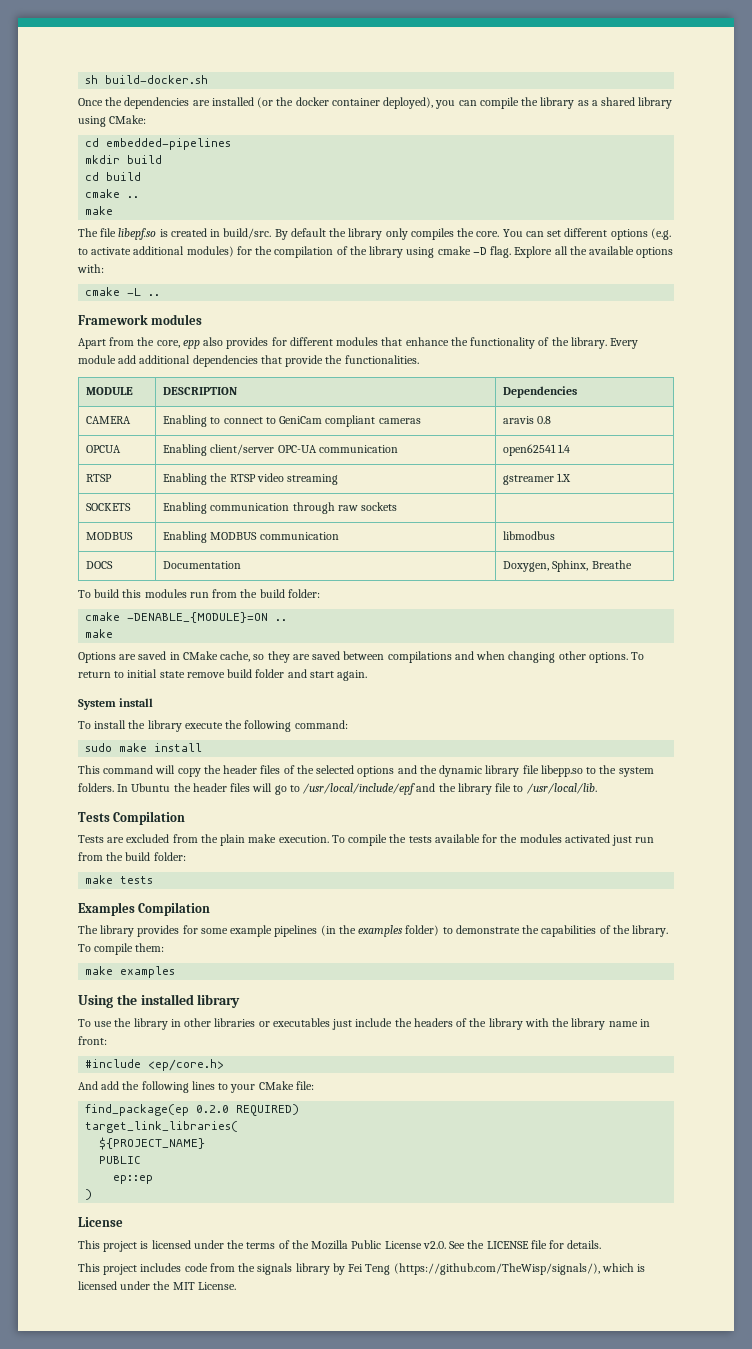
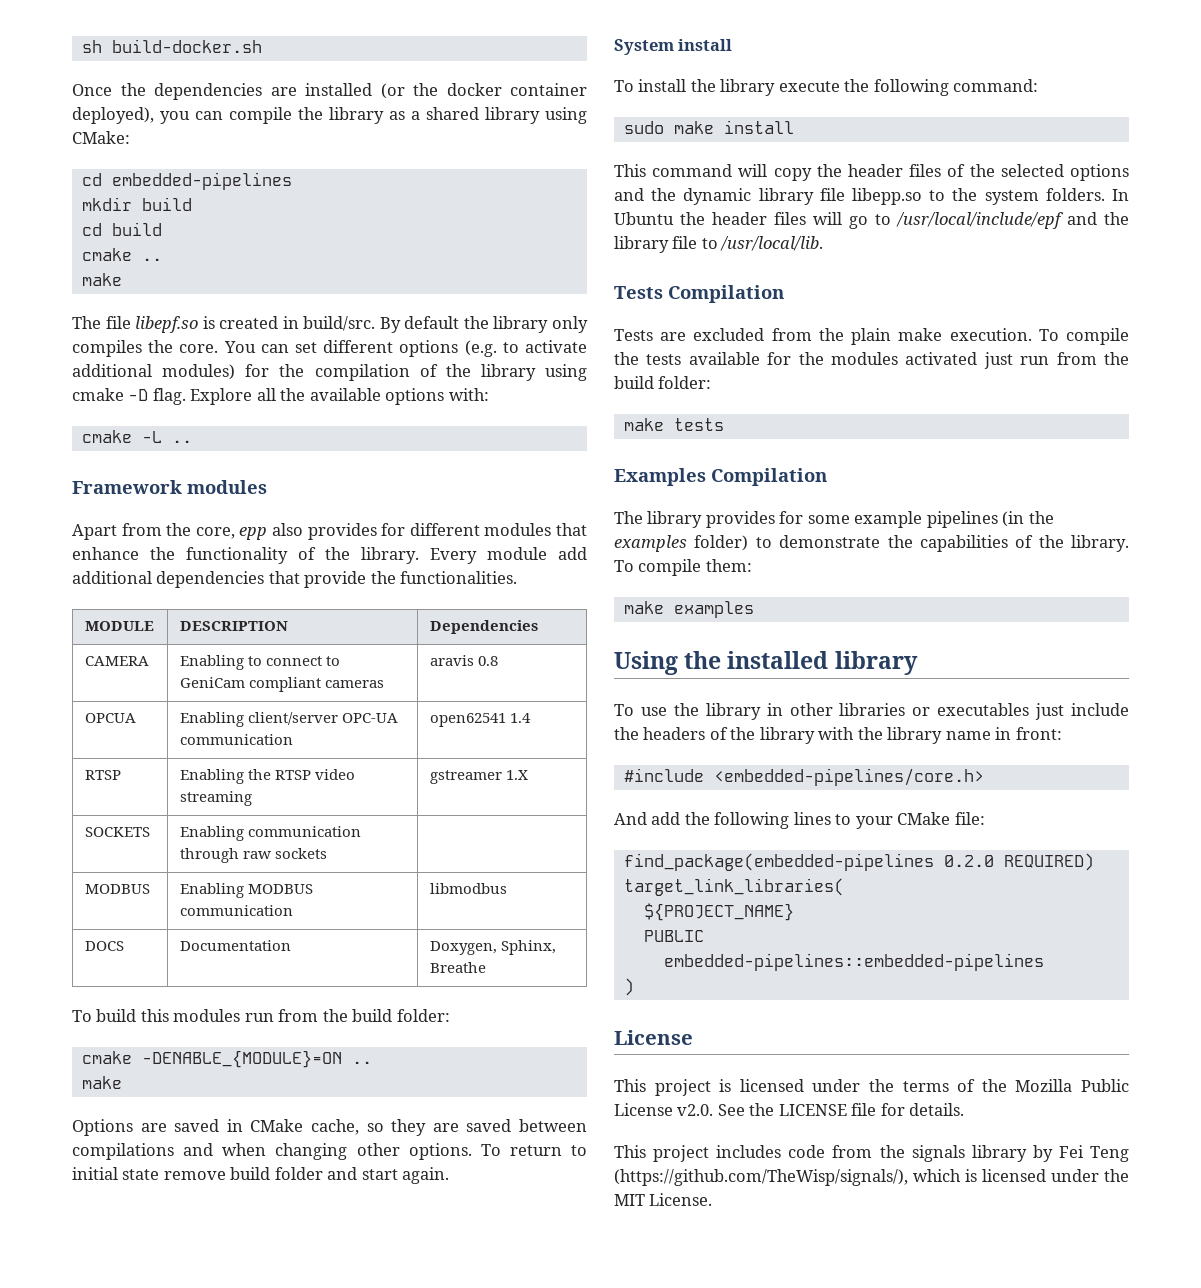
- #include <ep/core.h>
+ #include <embedded-pipelines/core.h>
- find_package(ep 0.2.0 REQUIRED)
+ find_package(embedded-pipelines 0.2.0 REQUIRED)
- ep::ep
+ embedded-pipelines::embedded-pipelines

